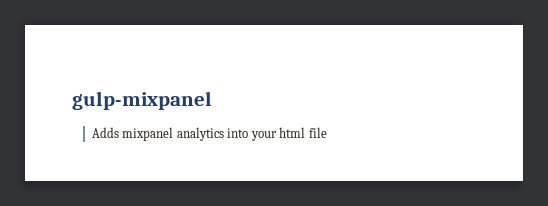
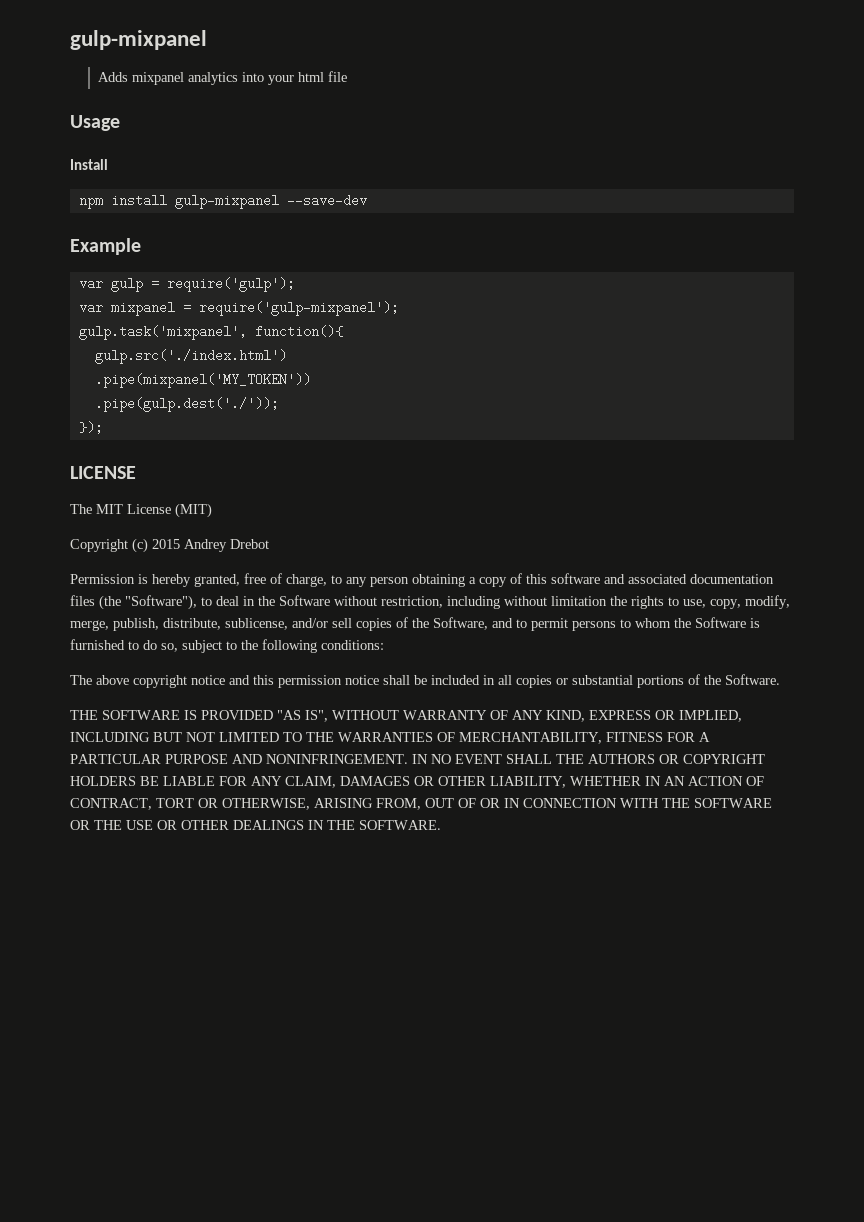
+ Usage
+ Install
+ npm install gulp-mixpanel --save-dev
+ Example
+ var gulp = require('gulp');
+ var mixpanel = require('gulp-mixpanel');
+ gulp.task('mixpanel', function(){
+ gulp.src('./index.html')
+ .pipe(mixpanel('MY_TOKEN'))
+ .pipe(gulp.dest('./'));
+ });
+ LICENSE
+ The MIT License (MIT)
+ Copyright (c) 2015 Andrey Drebot
+ Permission is hereby granted, free of charge, to any person obtaining a copy of this software and associated documentation files (the "Software"), to deal in the Software without restriction, including without limitation the rights to use, copy, modify, merge, publish, distribute, sublicense, and/or sell copies of the Software, and to permit persons to whom the Software is furnished to do so, subject to the following conditions:
+ The above copyright notice and this permission notice shall be included in all copies or substantial portions of the Software.
+ THE SOFTWARE IS PROVIDED "AS IS", WITHOUT WARRANTY OF ANY KIND, EXPRESS OR IMPLIED, INCLUDING BUT NOT LIMITED TO THE WARRANTIES OF MERCHANTABILITY, FITNESS FOR A PARTICULAR PURPOSE AND NONINFRINGEMENT. IN NO EVENT SHALL THE AUTHORS OR COPYRIGHT HOLDERS BE LIABLE FOR ANY CLAIM, DAMAGES OR OTHER LIABILITY, WHETHER IN AN ACTION OF CONTRACT, TORT OR OTHERWISE, ARISING FROM, OUT OF OR IN CONNECTION WITH THE SOFTWARE OR THE USE OR OTHER DEALINGS IN THE SOFTWARE.

